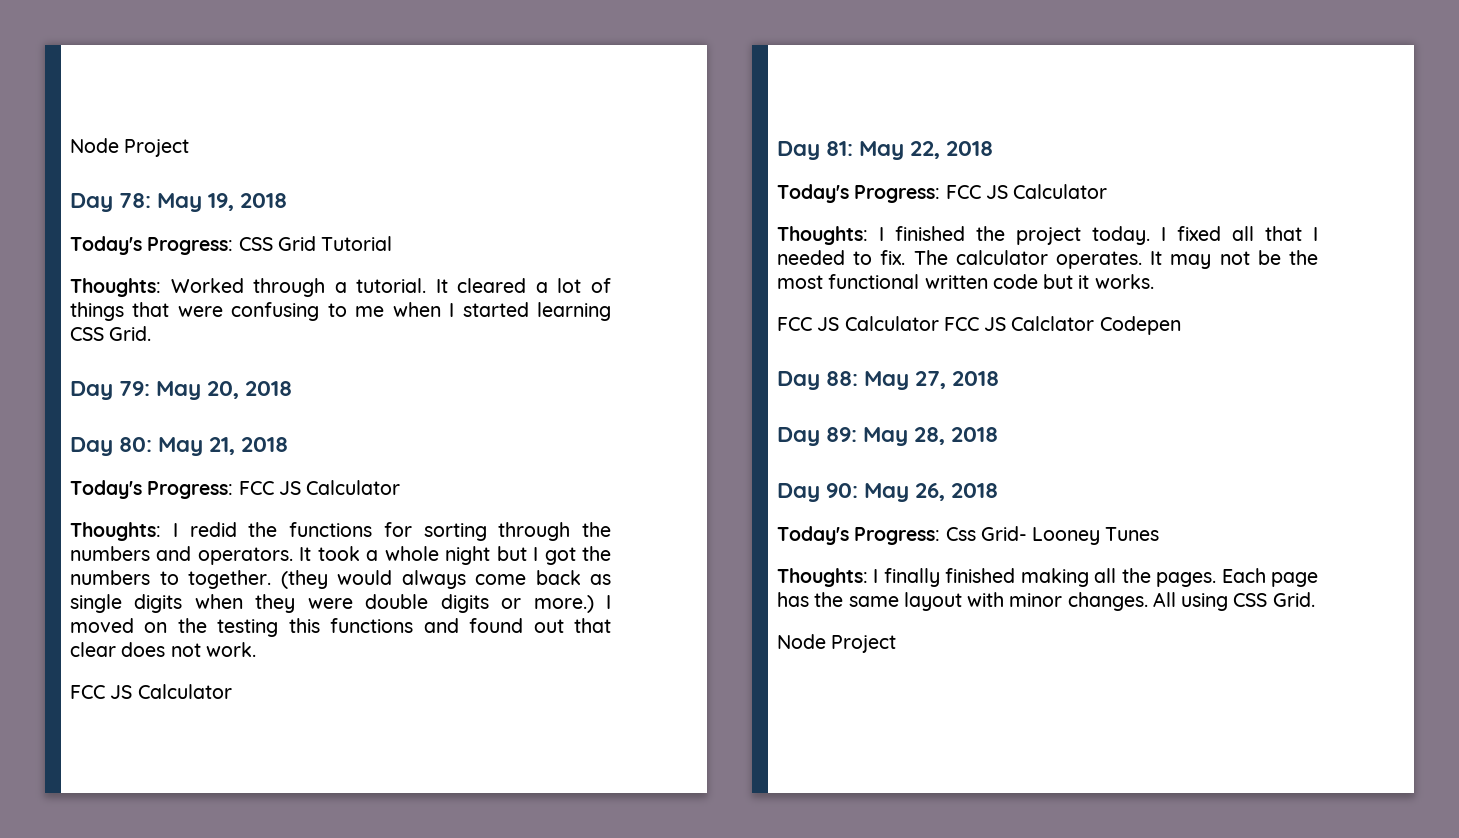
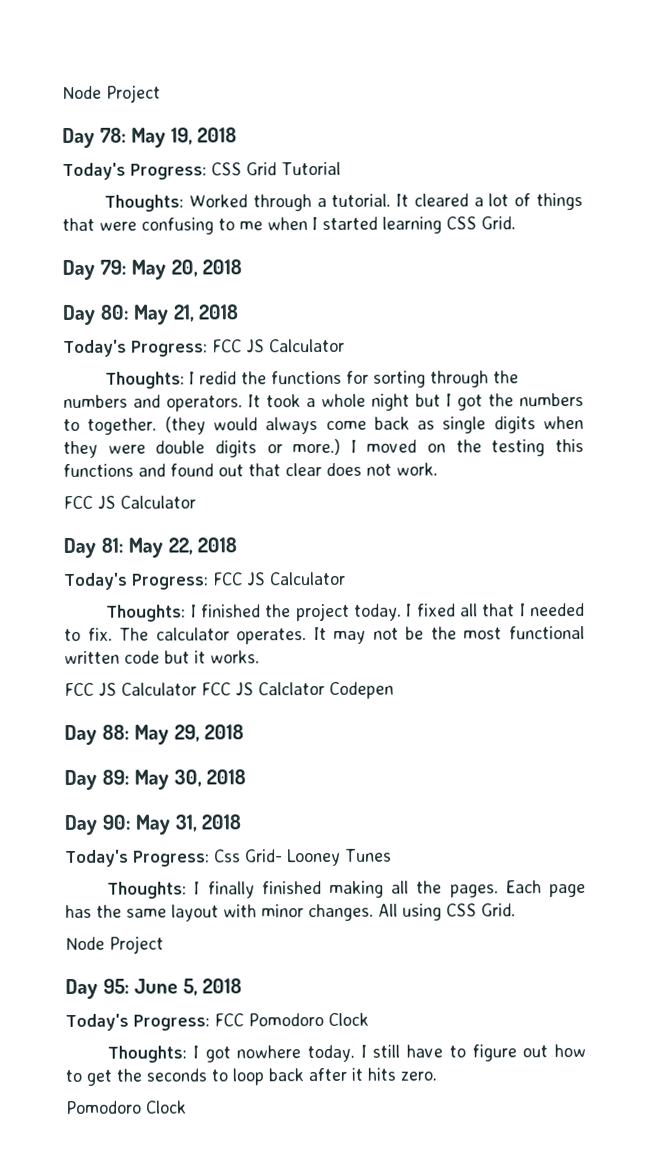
- Day 88: May 27, 2018
+ Day 88: May 29, 2018
- Day 89: May 28, 2018
+ Day 89: May 30, 2018
- Day 90: May 26, 2018
+ Day 90: May 31, 2018
+ Day 95: June 5, 2018
+ Today's Progress: FCC Pomodoro Clock
+ Thoughts: I got nowhere today. I still have to figure out how to get the seconds to loop back after it hits zero.
+ Pomodoro Clock

